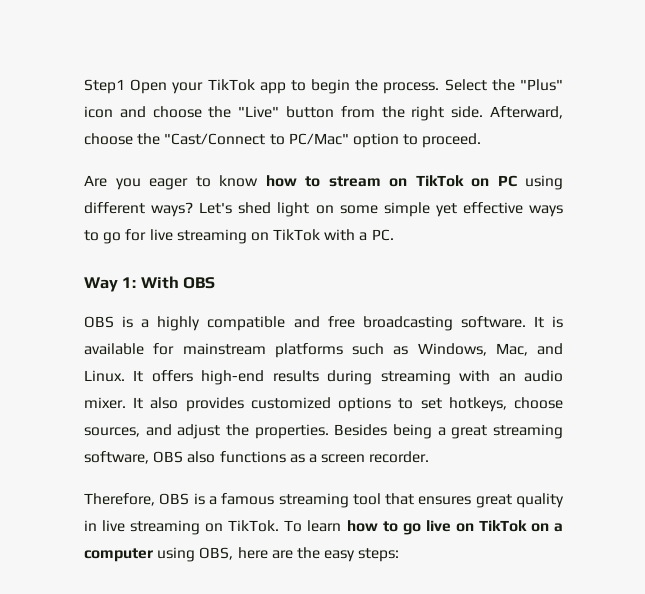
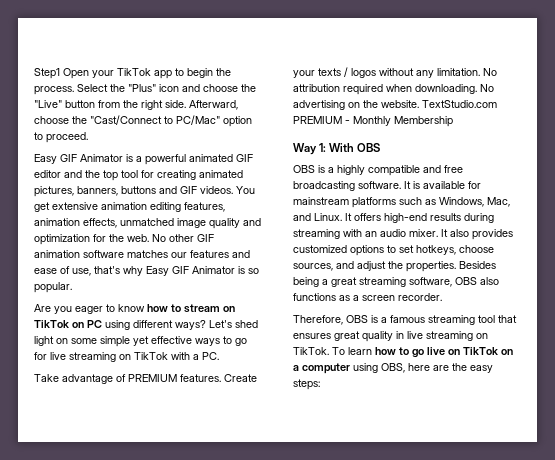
+ Easy GIF Animator is a powerful animated GIF editor and the top tool for creating animated pictures, banners, buttons and GIF videos. You get extensive animation editing features, animation effects, unmatched image quality and optimization for the web. No other GIF animation software matches our features and ease of use, that's why Easy GIF Animator is so popular.
+ Take advantage of PREMIUM features. Create your texts / logos without any limitation. No attribution required when downloading. No advertising on the website. TextStudio.com PREMIUM - Monthly Membership

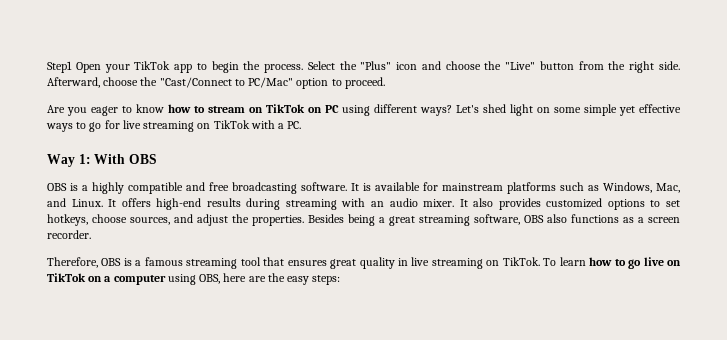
- Easy GIF Animator is a powerful animated GIF editor and the top tool for creating animated pictures, banners, buttons and GIF videos. You get extensive animation editing features, animation effects, unmatched image quality and optimization for the web. No other GIF animation software matches our features and ease of use, that's why Easy GIF Animator is so popular.
- Take advantage of PREMIUM features. Create your texts / logos without any limitation. No attribution required when downloading. No advertising on the website. TextStudio.com PREMIUM - Monthly Membership

